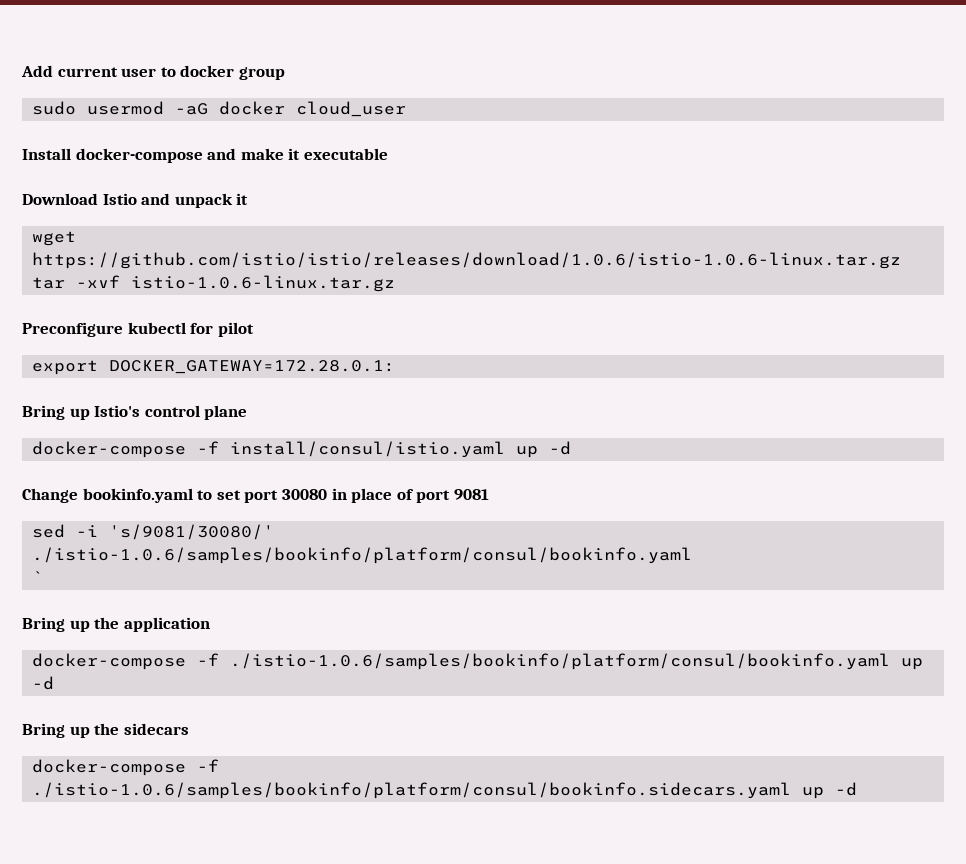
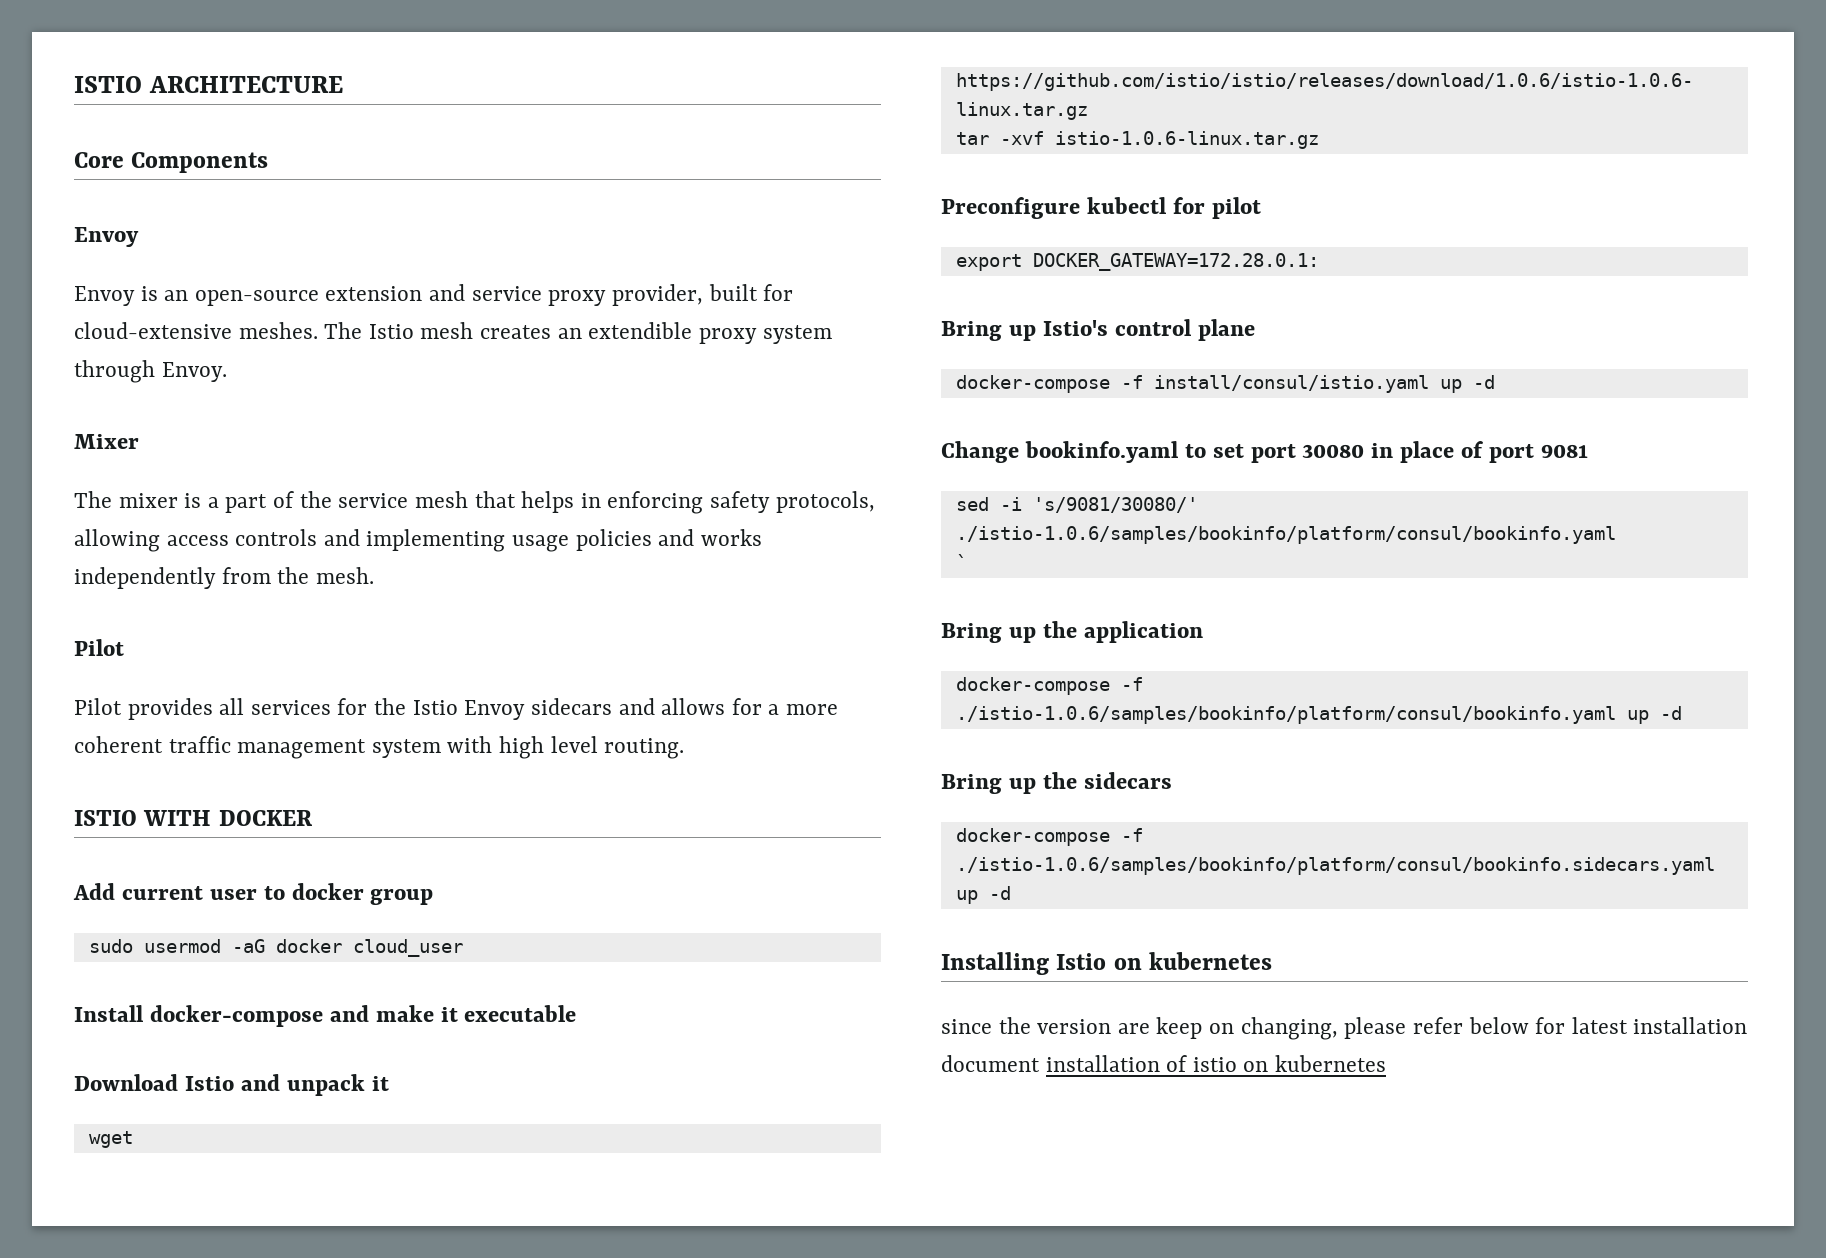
+ ISTIO ARCHITECTURE
+ Core Components
+ Envoy
+ Envoy is an open-source extension and service proxy provider, built for cloud-extensive meshes. The Istio mesh creates an extendible proxy system through Envoy.
+ Mixer
+ The mixer is a part of the service mesh that helps in enforcing safety protocols, allowing access controls and implementing usage policies and works independently from the mesh.
+ Pilot
+ Pilot provides all services for the Istio Envoy sidecars and allows for a more coherent traffic management system with high level routing.
+ ISTIO WITH DOCKER
+ Installing Istio on kubernetes
+ since the version are keep on changing, please refer below for latest installation document installation of istio on kubernetes

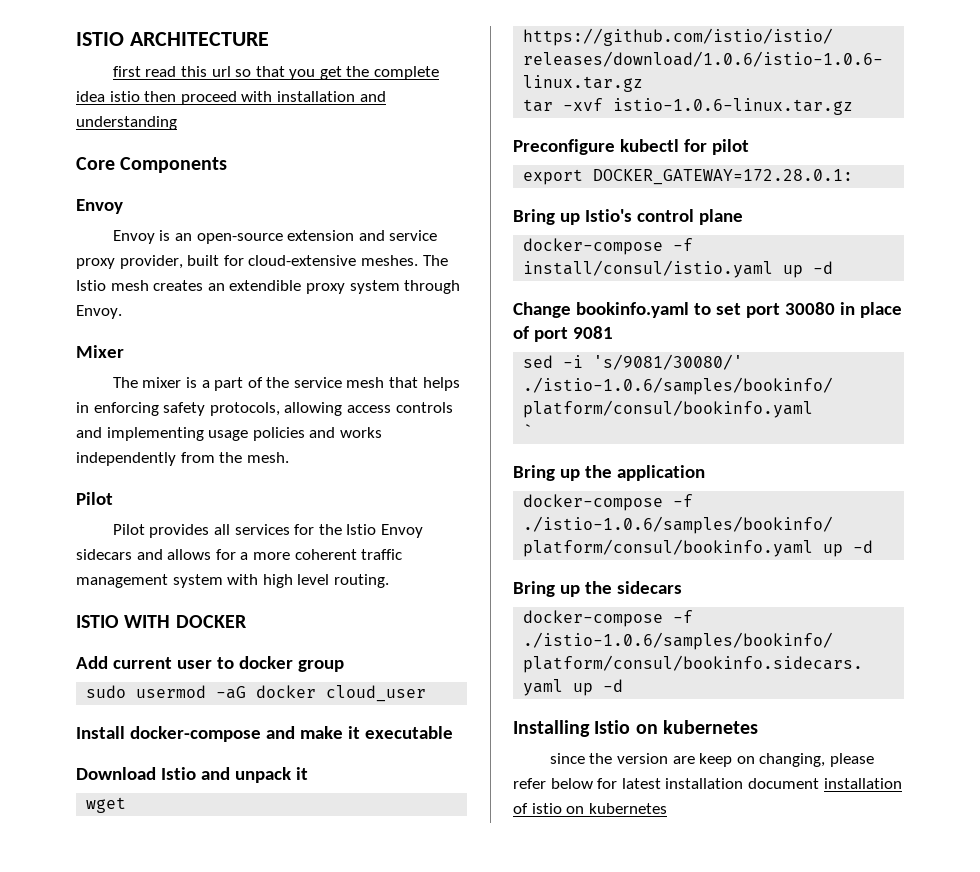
+ first read this url so that you get the complete idea istio then proceed with installation and understanding

